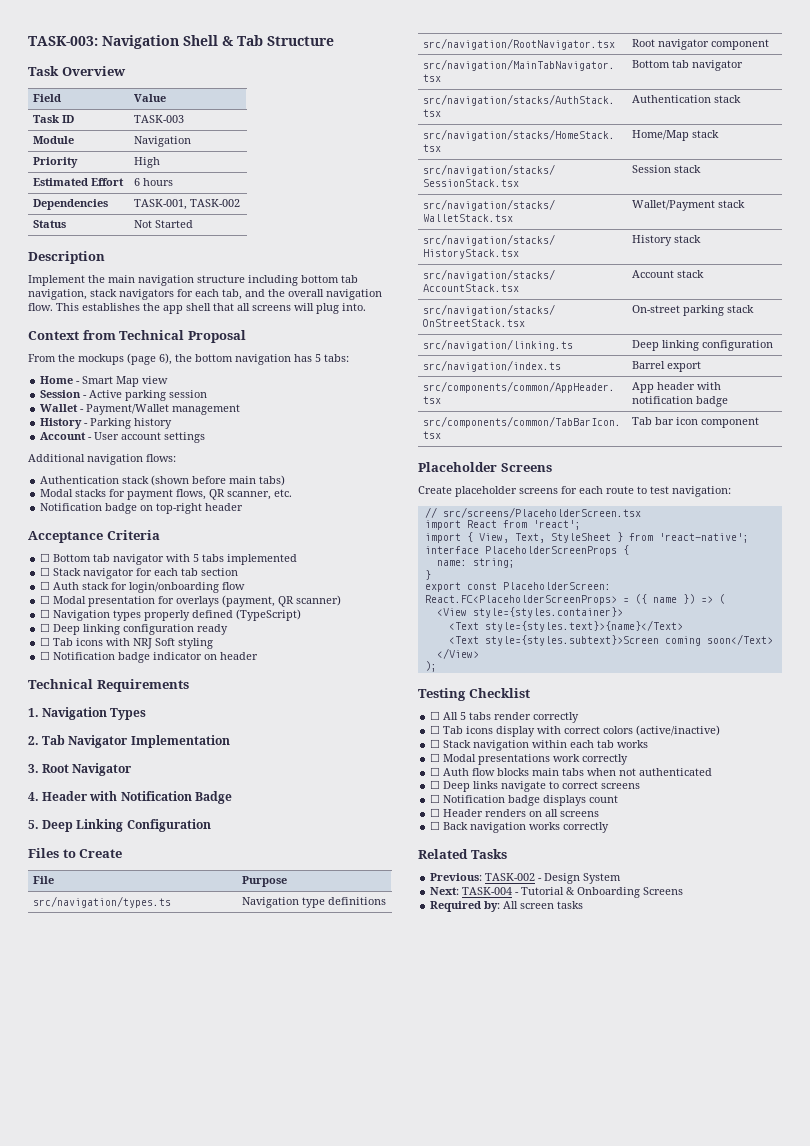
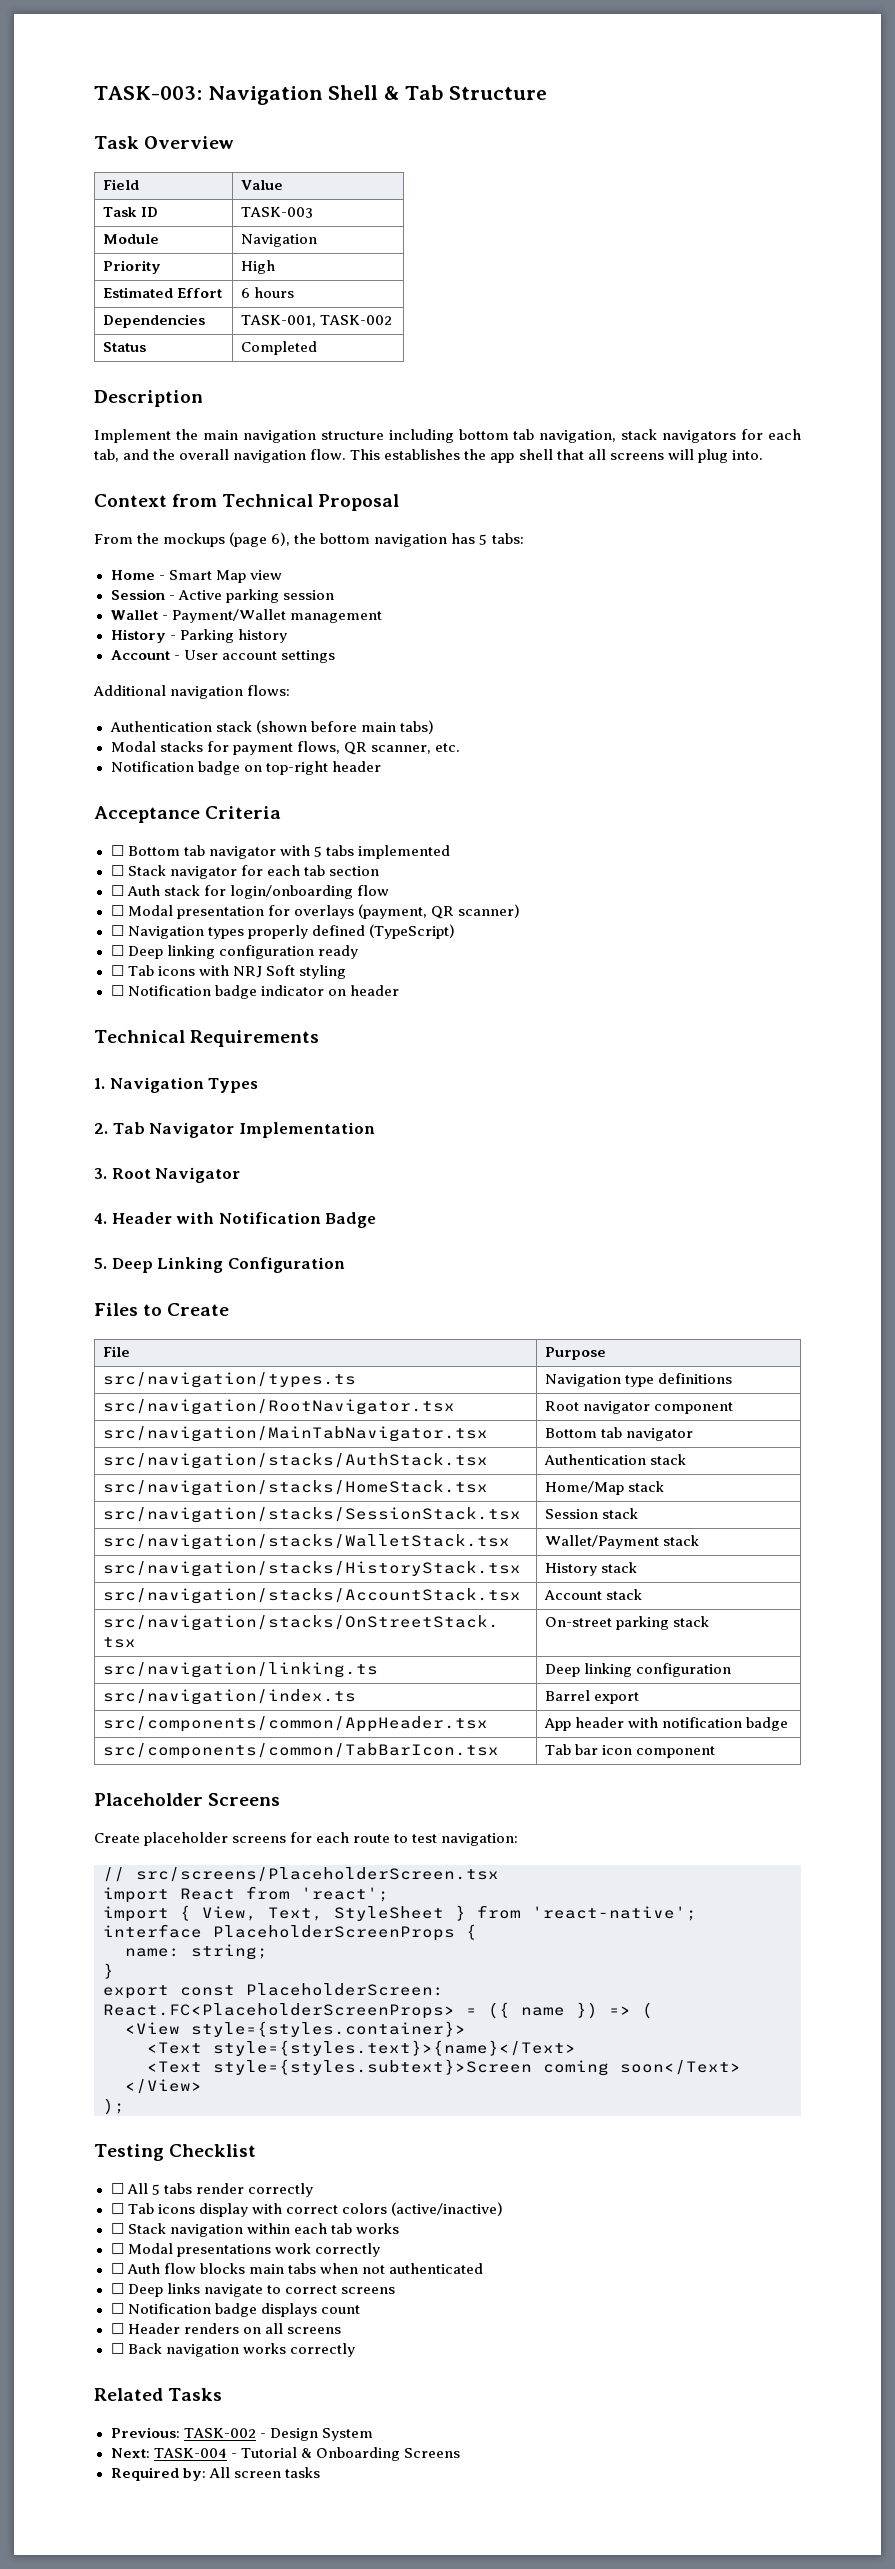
- Status | Not Started
+ Status | Completed

